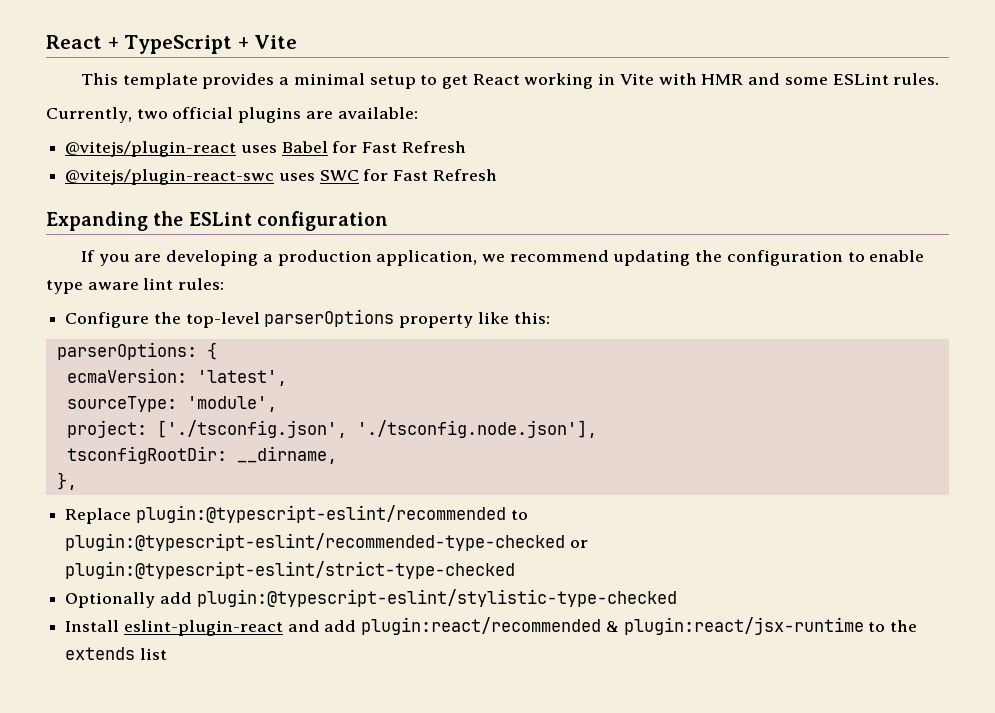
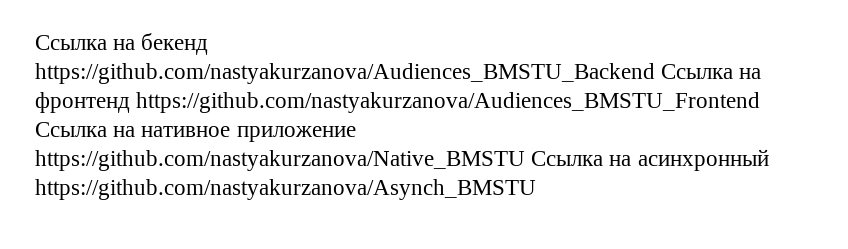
- React + TypeScript + Vite
- This template provides a minimal setup to get React working in Vite with HMR and some ESLint rules.
- Currently, two official plugins are available:
- @vitejs/plugin-react uses Babel for Fast Refresh
- @vitejs/plugin-react-swc uses SWC for Fast Refresh
- Expanding the ESLint configuration
- If you are developing a production application, we recommend updating the configuration to enable type aware lint rules:
- Configure the top-level parserOptions property like this:
- parserOptions: {
- ecmaVersion: 'latest',
- sourceType: 'module',
- project: ['./tsconfig.json', './tsconfig.node.json'],
- tsconfigRootDir: __dirname,
- },
- Replace plugin:@typescript-eslint/recommended to plugin:@typescript-eslint/recommended-type-checked or plugin:@typescript-eslint/strict-type-checked
- Optionally add plugin:@typescript-eslint/stylistic-type-checked
- Install eslint-plugin-react and add plugin:react/recommended & plugin:react/jsx-runtime to the extends list
+ Ссылка на бекенд https://github.com/nastyakurzanova/Audiences_BMSTU_Backend Ссылка на фронтенд https://github.com/nastyakurzanova/Audiences_BMSTU_Frontend Ссылка на нативное приложение https://github.com/nastyakurzanova/Native_BMSTU Ссылка на асинхронный https://github.com/nastyakurzanova/Asynch_BMSTU

